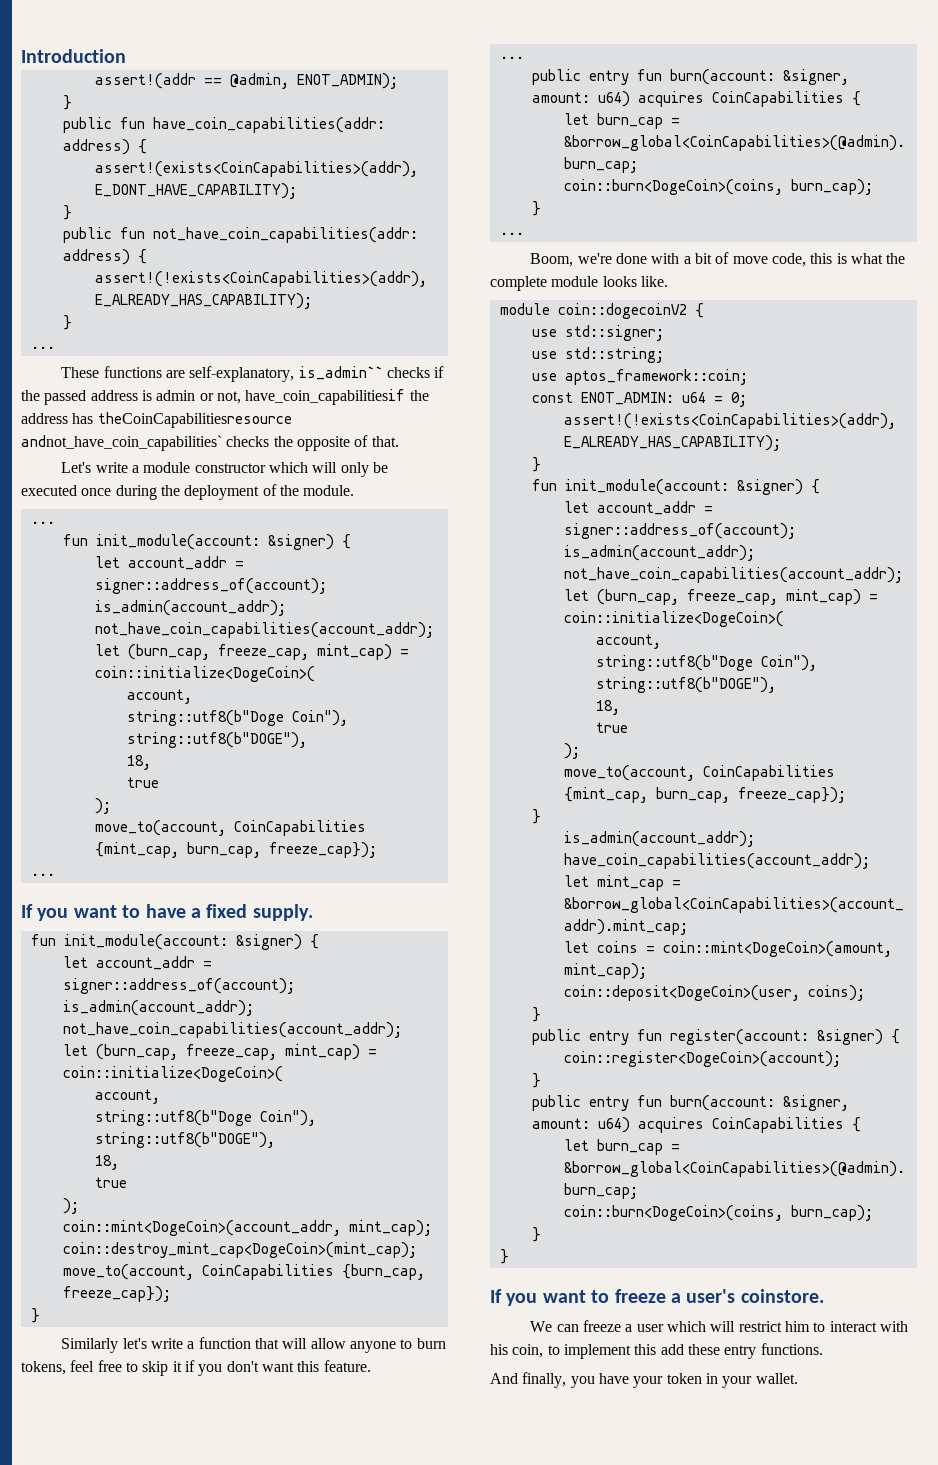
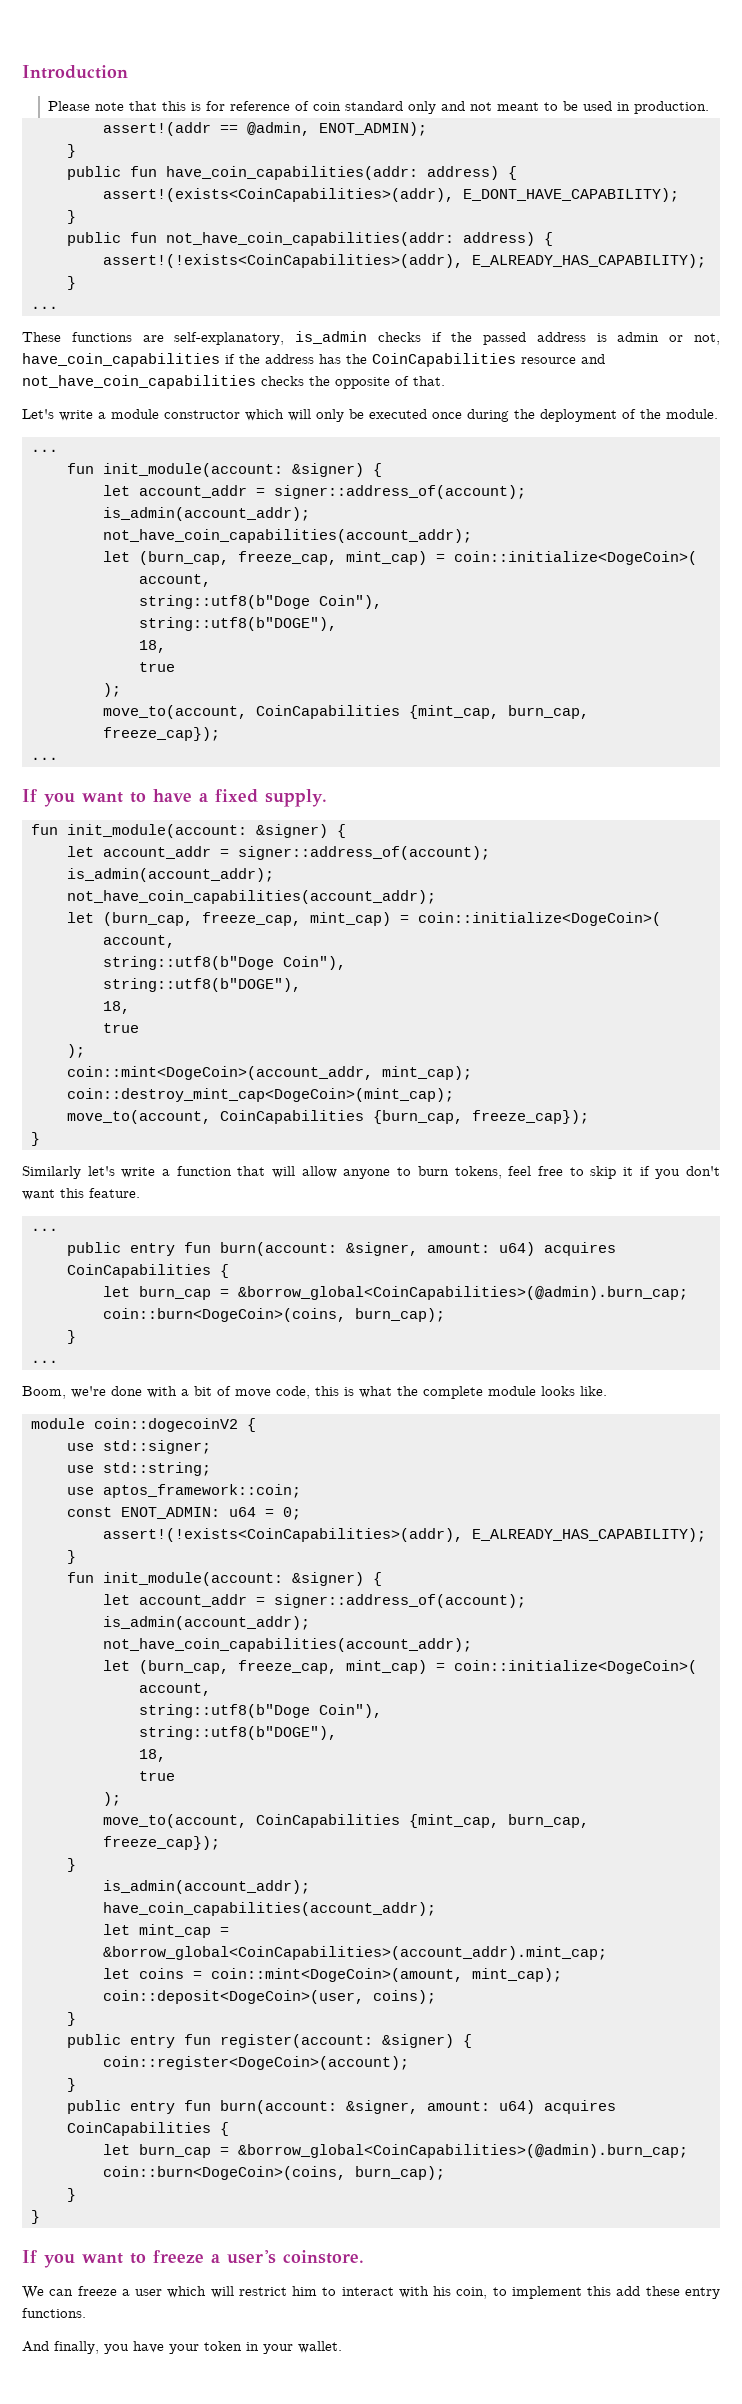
+ Please note that this is for reference of coin standard only and not meant to be used in production.
- These functions are self-explanatory, is_admin`` checks if the passed address is admin or not, have_coin_capabilitiesif the address has theCoinCapabilitiesresource andnot_have_coin_capabilities` checks the opposite of that.
+ These functions are self-explanatory, is_admin checks if the passed address is admin or not, have_coin_capabilities if the address has the CoinCapabilities resource and not_have_coin_capabilities checks the opposite of that.

